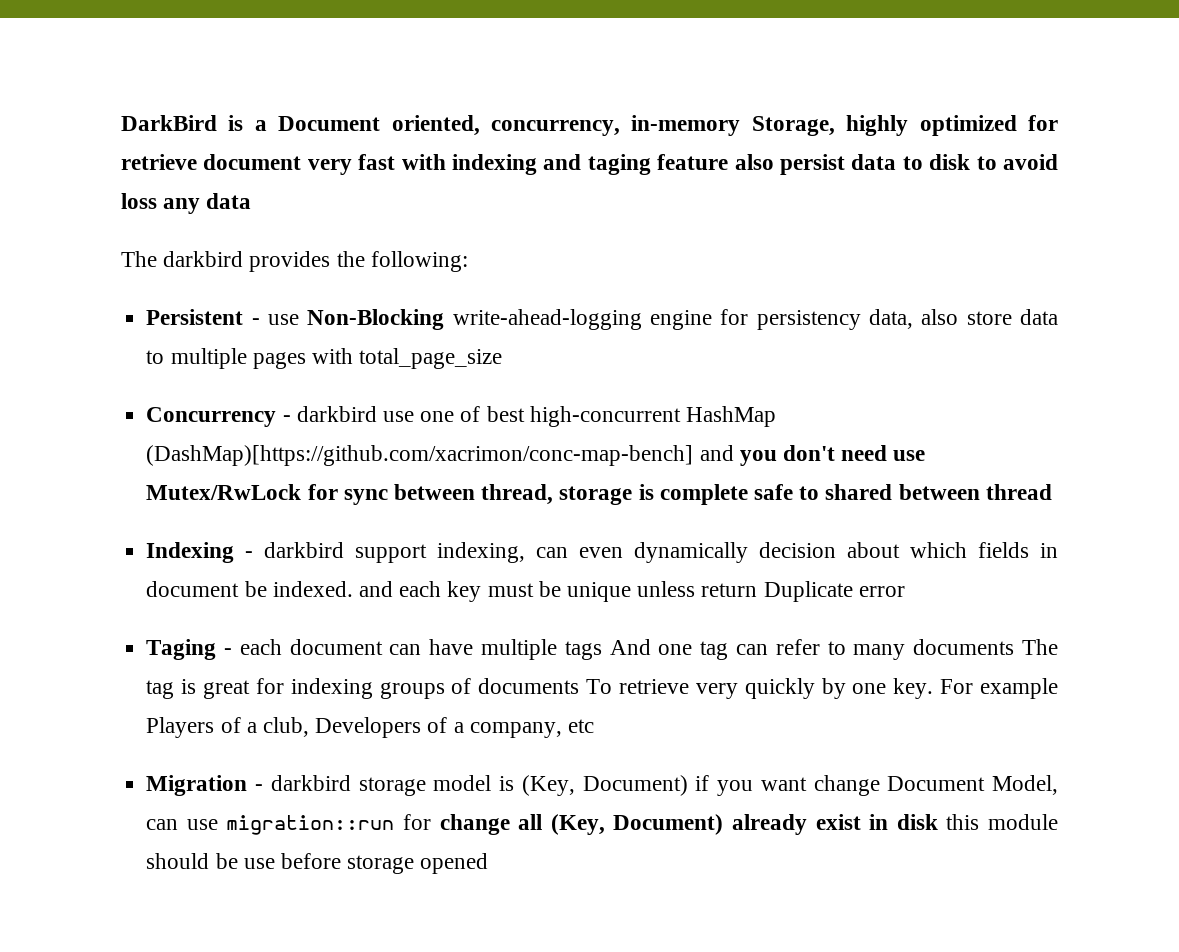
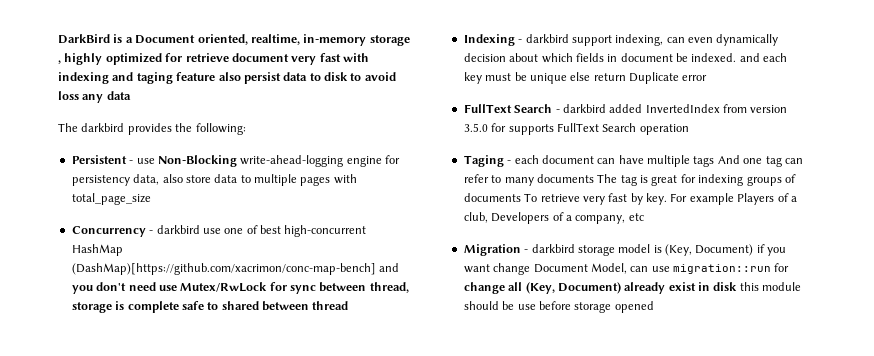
- DarkBird is a Document oriented, concurrency, in-memory Storage, highly optimized for retrieve document very fast with indexing and taging feature also persist data to disk to avoid loss any data
+ DarkBird is a Document oriented, realtime, in-memory storage , highly optimized for retrieve document very fast with indexing and taging feature also persist data to disk to avoid loss any data
- Indexing - darkbird support indexing, can even dynamically decision about which fields in document be indexed. and each key must be unique unless return Duplicate error
+ Indexing - darkbird support indexing, can even dynamically decision about which fields in document be indexed. and each key must be unique else return Duplicate error
+ FullText Search - darkbird added InvertedIndex from version 3.5.0 for supports FullText Search operation
- Taging - each document can have multiple tags And one tag can refer to many documents The tag is great for indexing groups of documents To retrieve very quickly by one key.
+ Taging - each document can have multiple tags And one tag can refer to many documents The tag is great for indexing groups of documents To retrieve very fast by key.

